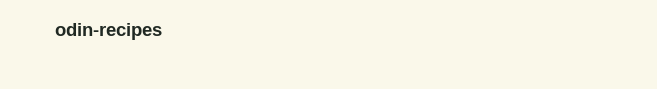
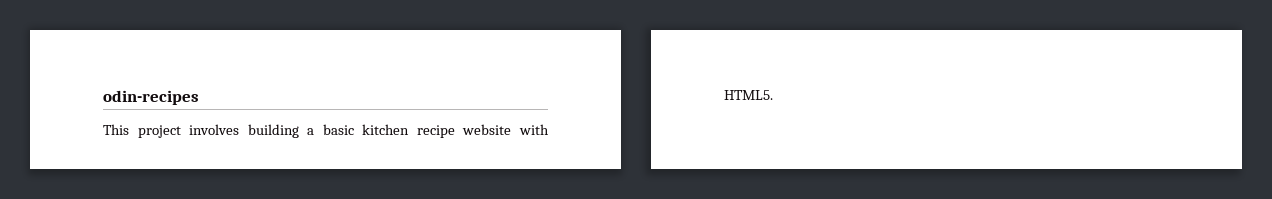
+ This project involves building a basic kitchen recipe website with HTML5.

